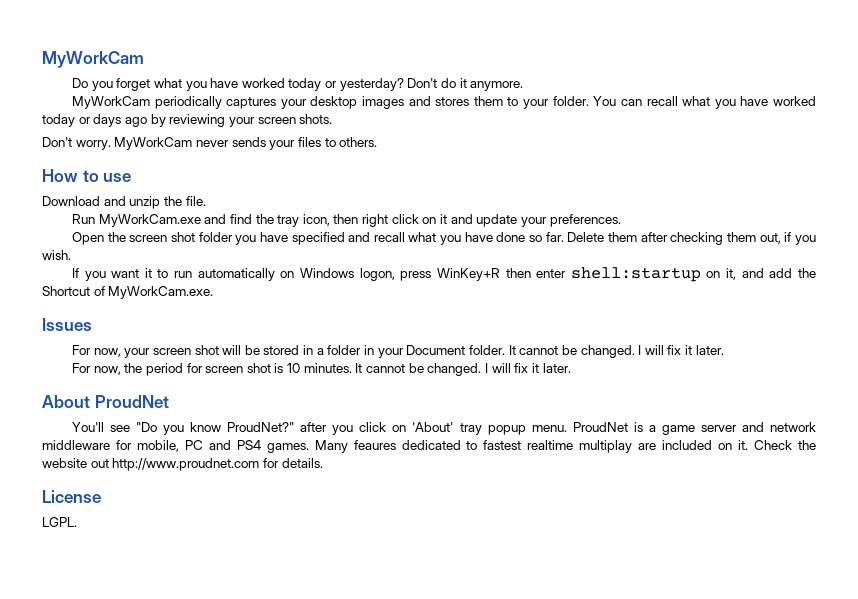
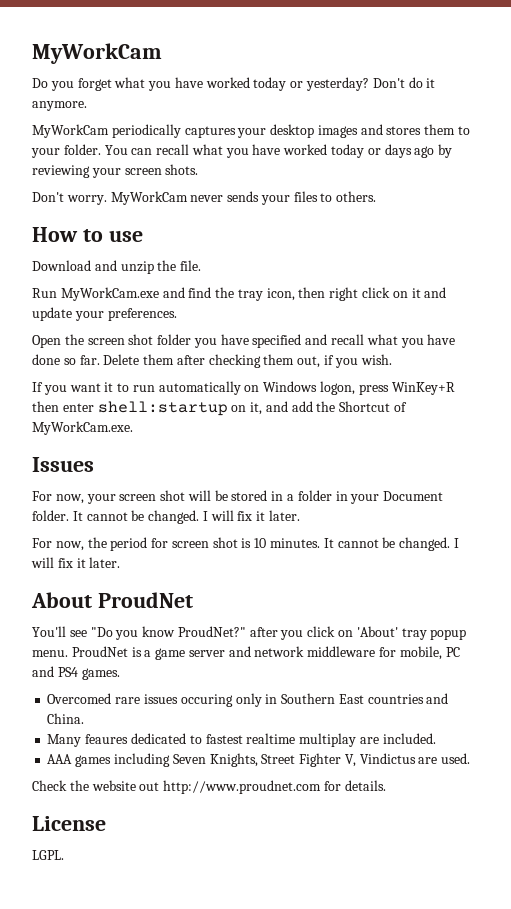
- ProudNet is a game server and network middleware for mobile, PC and PS4 games. Many feaures dedicated to fastest realtime multiplay are included on it. Check the website out http://www.proudnet.com for details.
+ ProudNet is a game server and network middleware for mobile, PC and PS4 games.
+ Overcomed rare issues occuring only in Southern East countries and China.
+ Many feaures dedicated to fastest realtime multiplay are included.
+ AAA games including Seven Knights, Street Fighter V, Vindictus are used.
+ Check the website out http://www.proudnet.com for details.

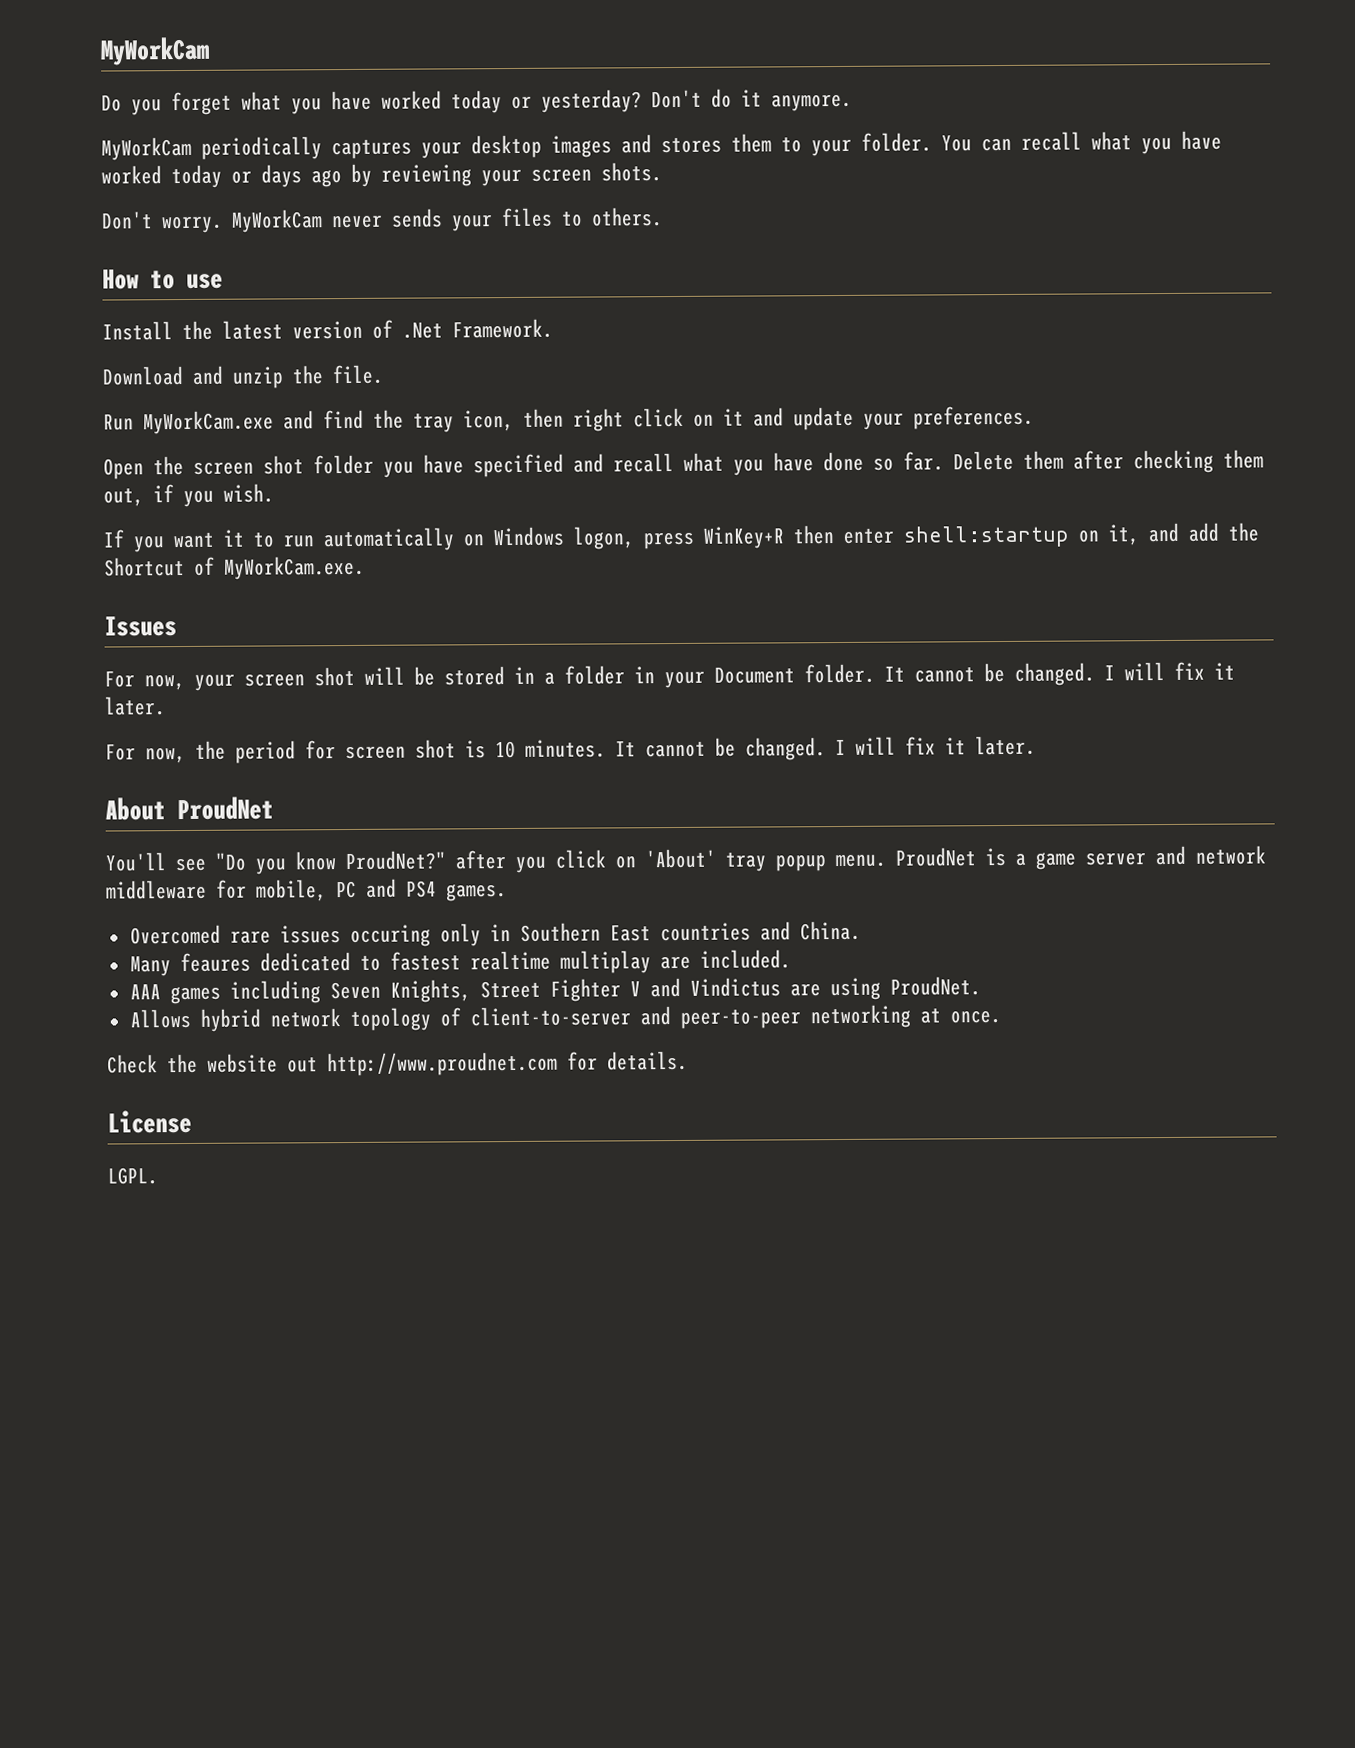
+ Install the latest version of .Net Framework.
- AAA games including Seven Knights, Street Fighter V, Vindictus are used.
+ AAA games including Seven Knights, Street Fighter V and Vindictus are using ProudNet.
+ Allows hybrid network topology of client-to-server and peer-to-peer networking at once.

